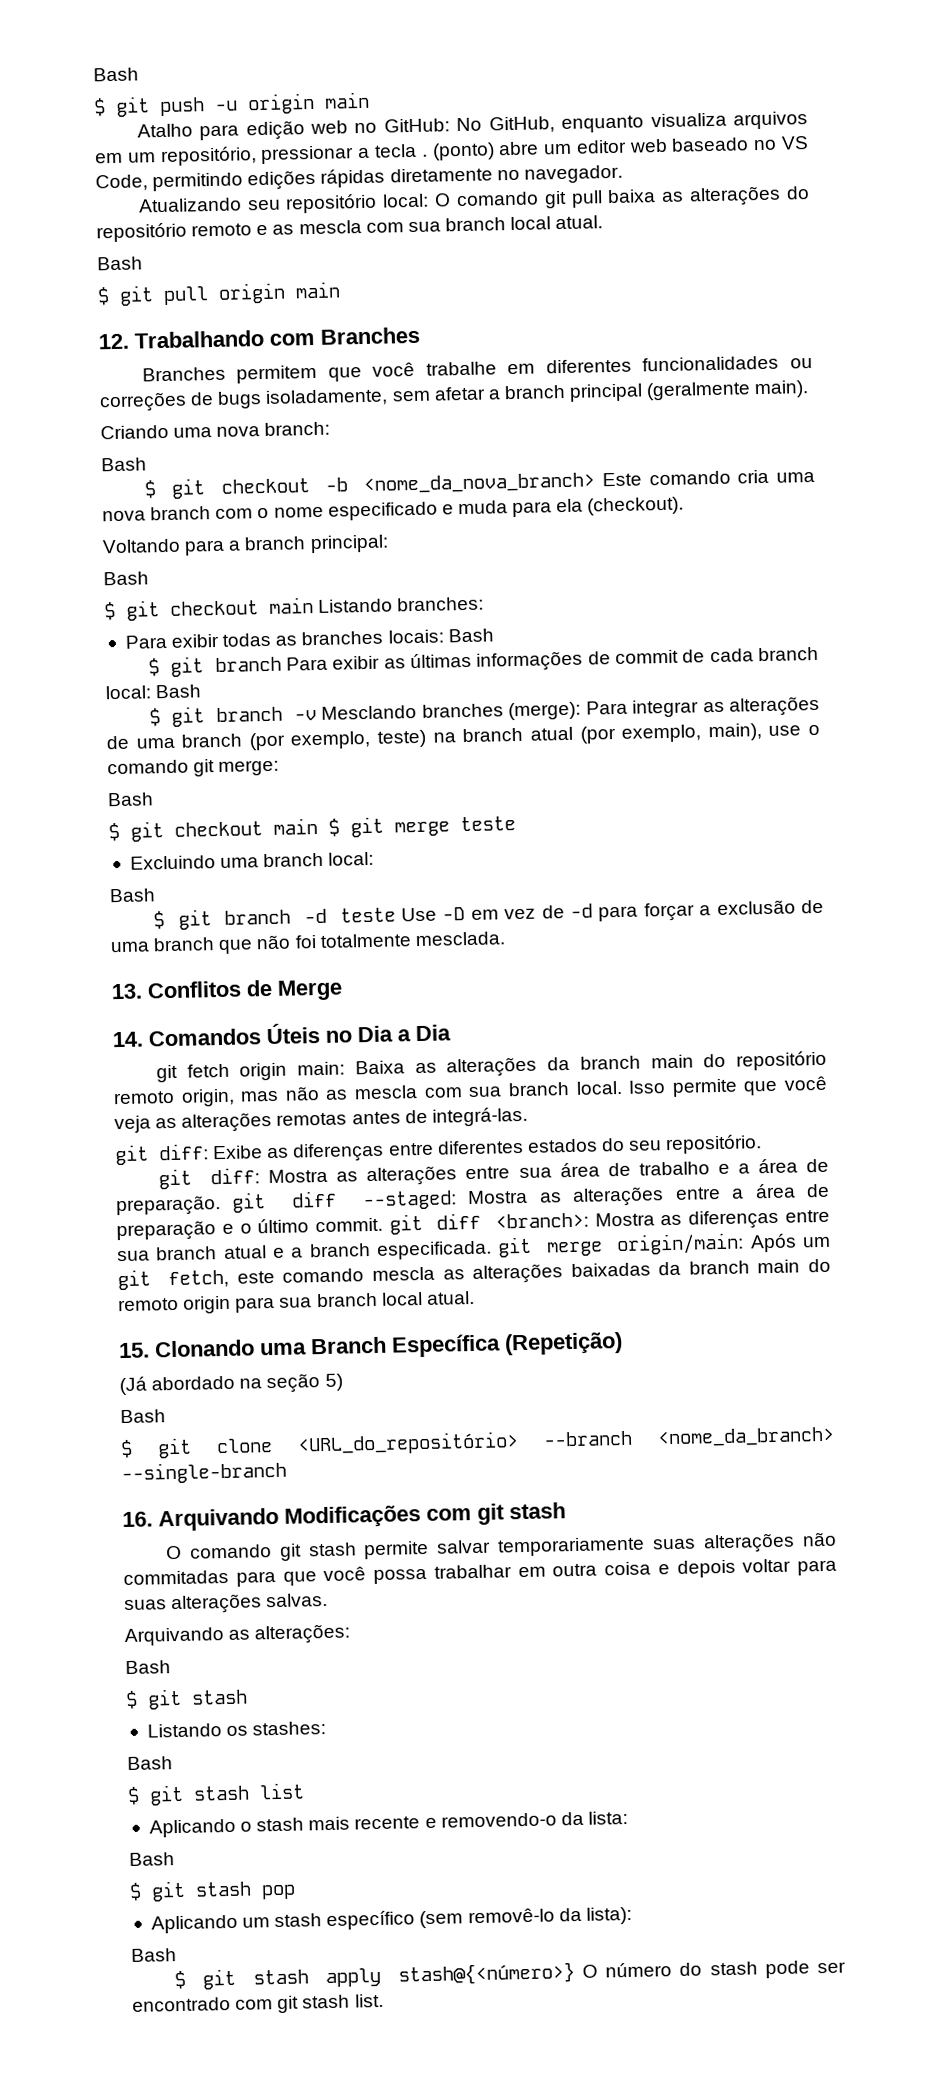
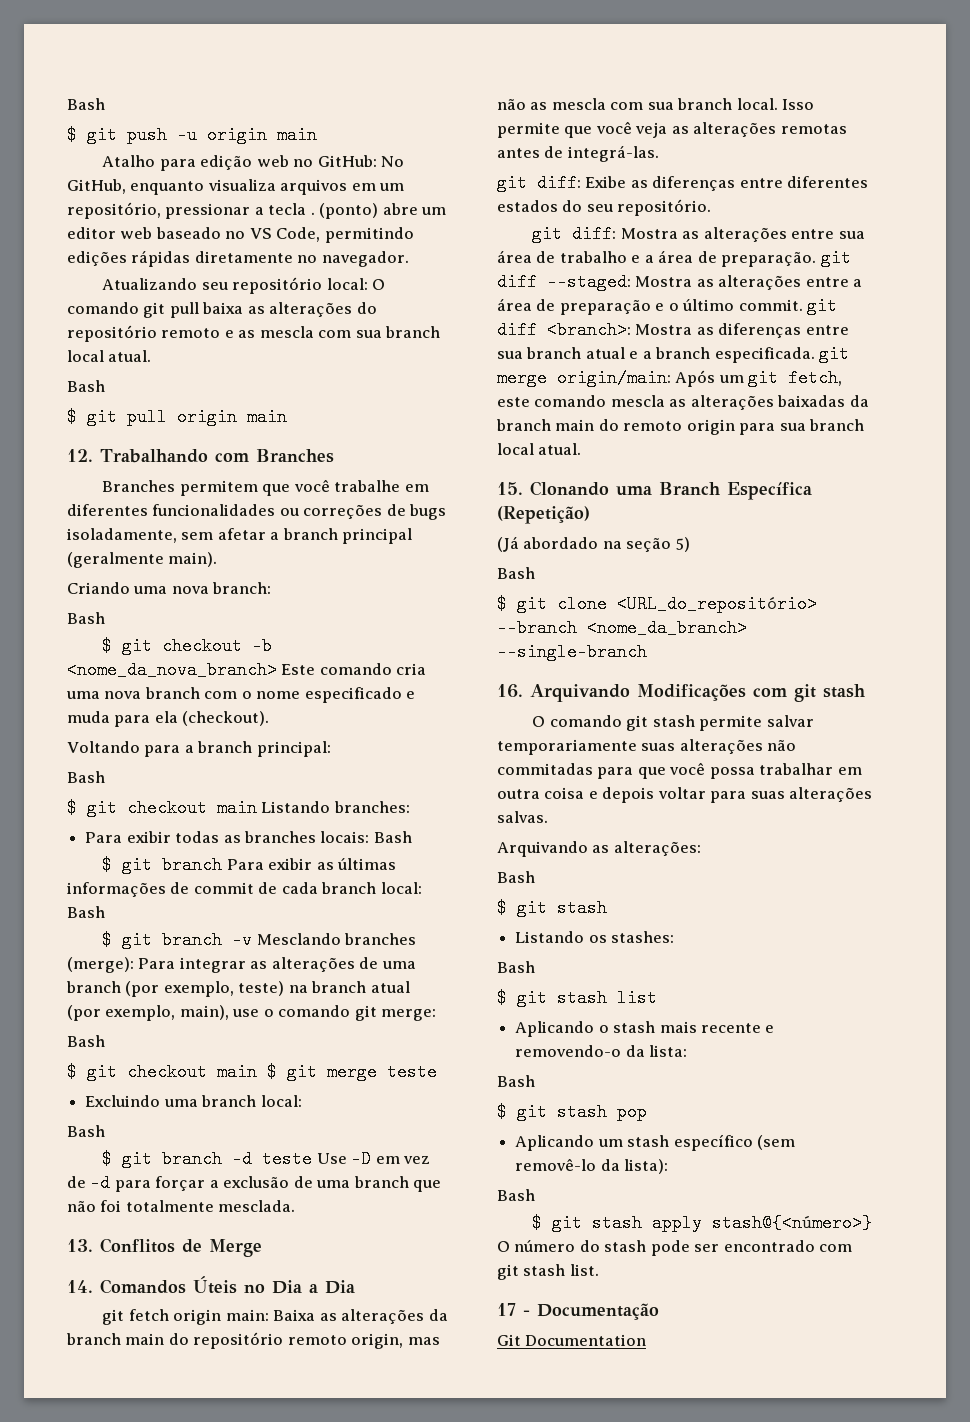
+ 17 - Documentação
+ Git Documentation

